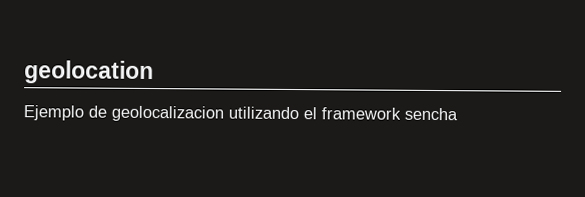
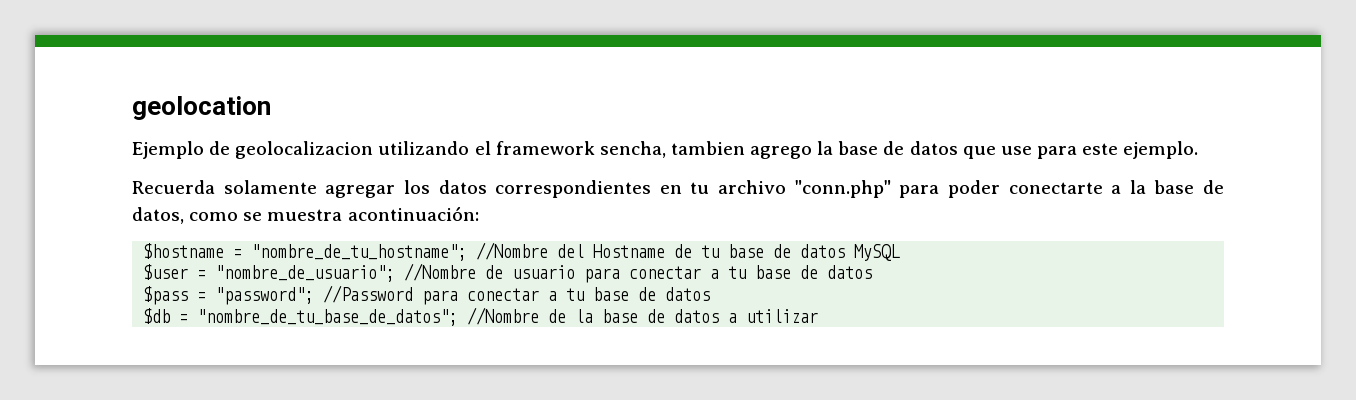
- Ejemplo de geolocalizacion utilizando el framework sencha
+ Ejemplo de geolocalizacion utilizando el framework sencha, tambien agrego la base de datos que use para este ejemplo.
+ Recuerda solamente agregar los datos correspondientes en tu archivo "conn.php" para poder conectarte a la base de datos, como se muestra acontinuación:
+ $hostname = "nombre_de_tu_hostname"; //Nombre del Hostname de tu base de datos MySQL
+ $user = "nombre_de_usuario"; //Nombre de usuario para conectar a tu base de datos
+ $pass = "password"; //Password para conectar a tu base de datos
+ $db = "nombre_de_tu_base_de_datos"; //Nombre de la base de datos a utilizar

